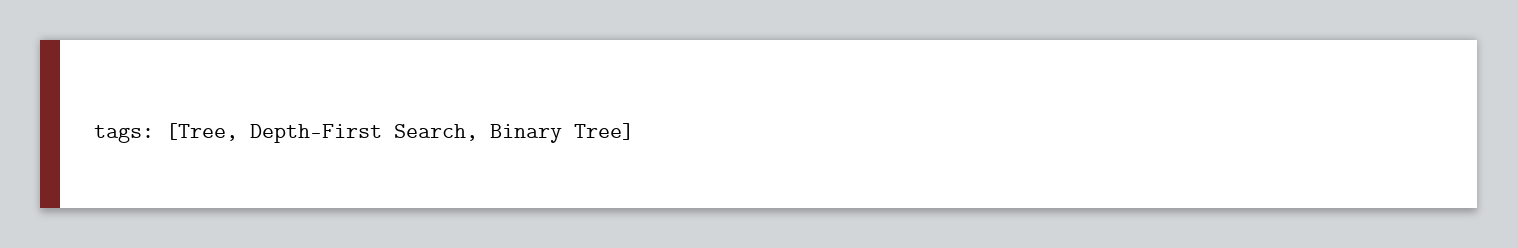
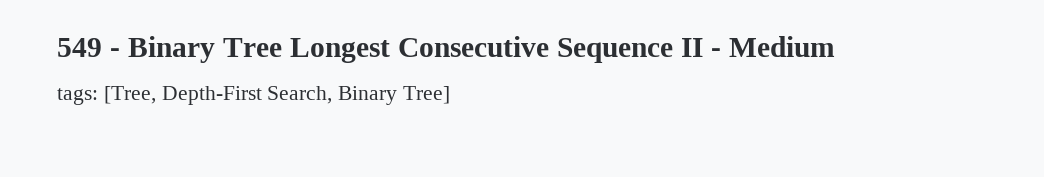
+ 549 - Binary Tree Longest Consecutive Sequence II - Medium

